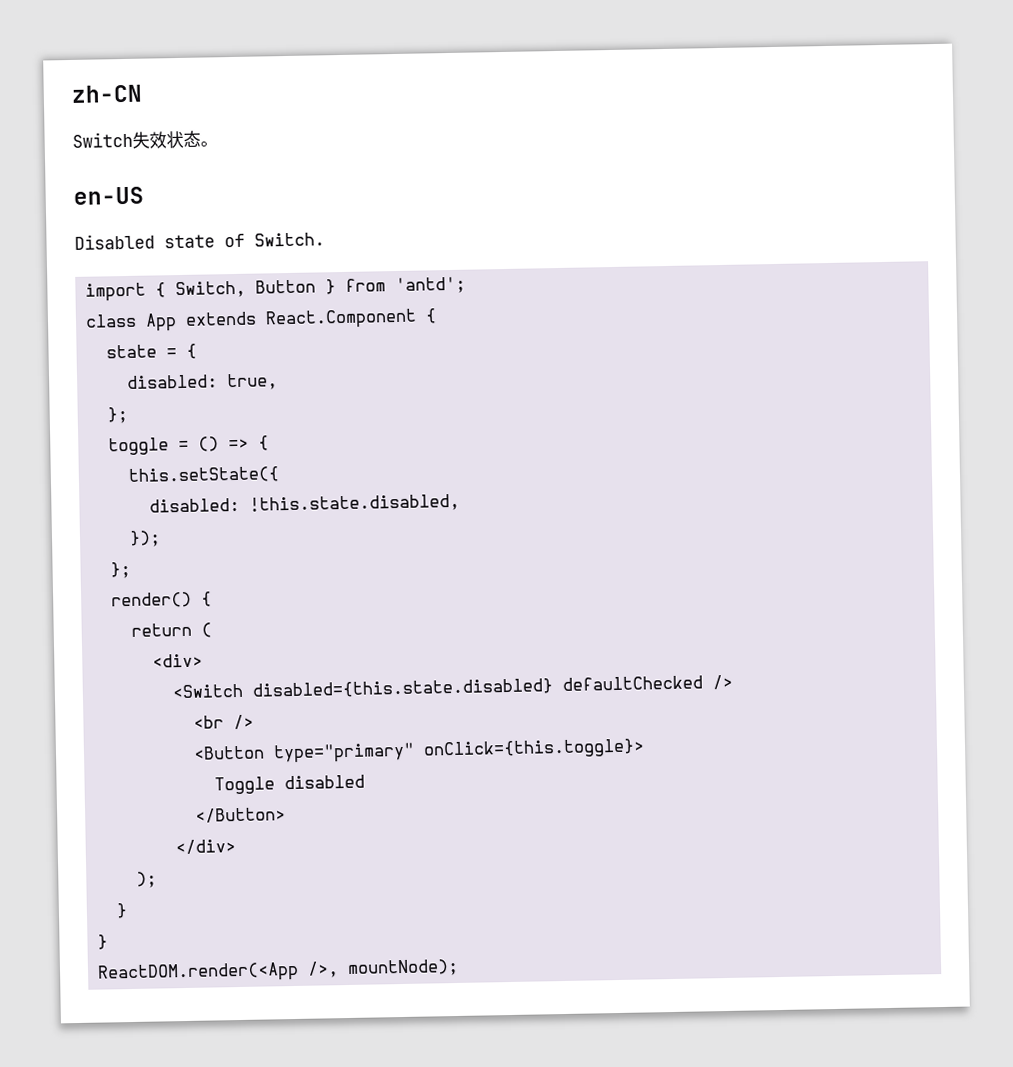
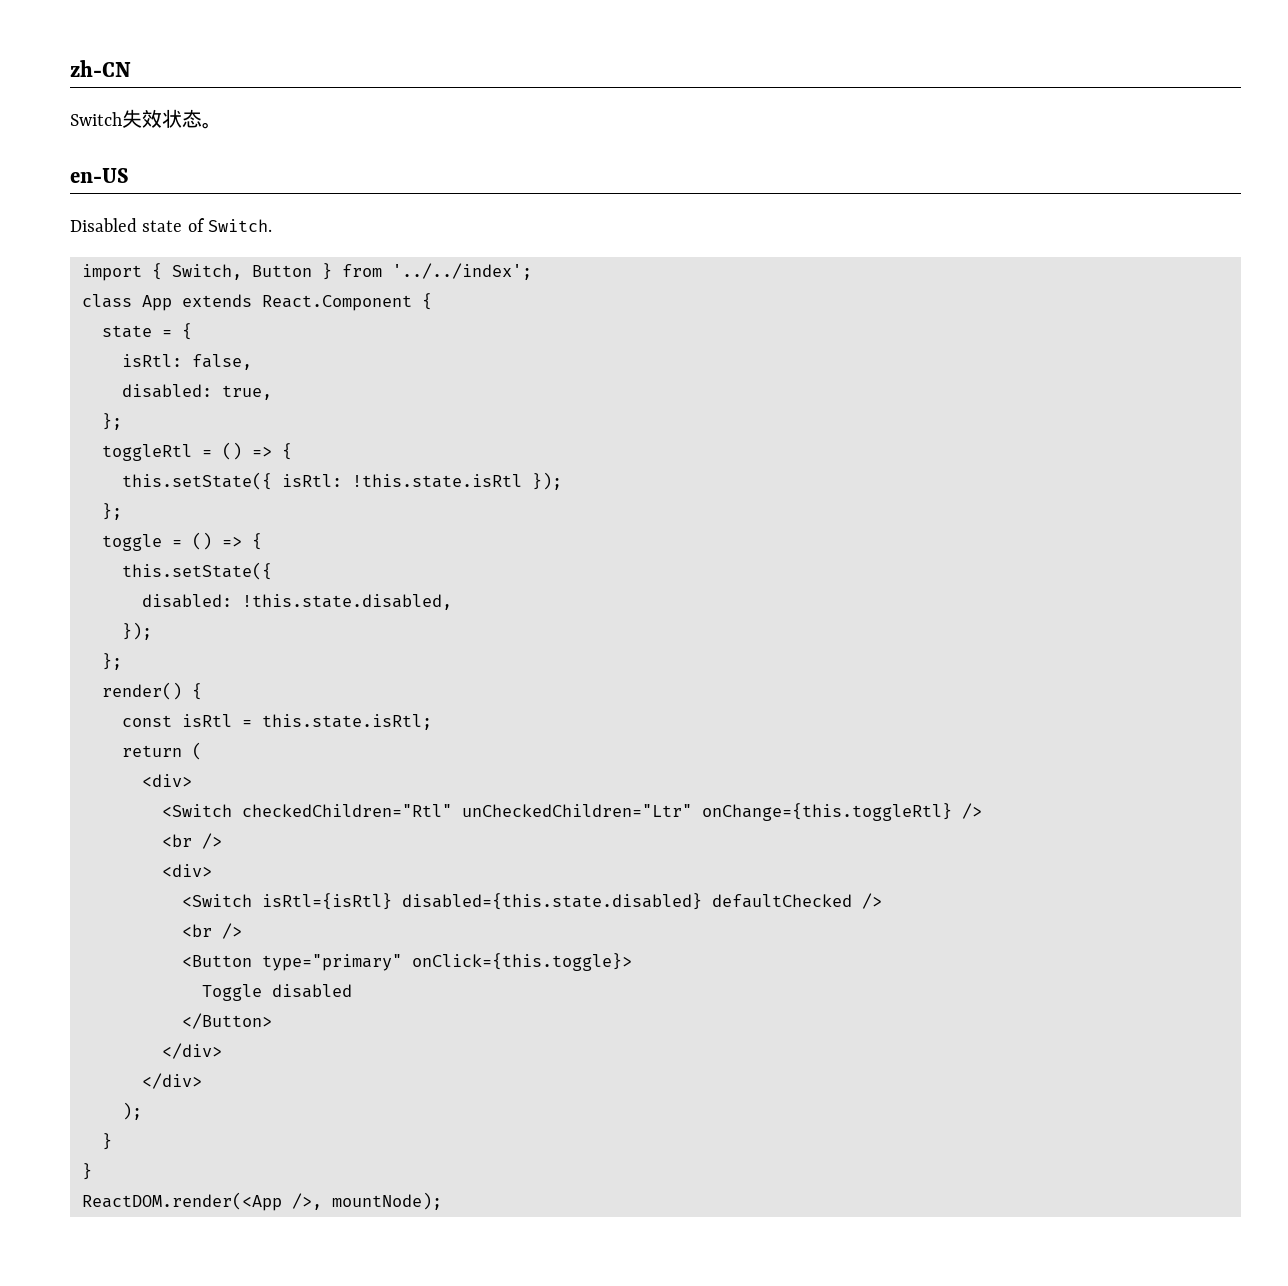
- import { Switch, Button } from 'antd';
+ import { Switch, Button } from '../../index';
+ isRtl: false,
+ toggleRtl = () => {
+ this.setState({ isRtl: !this.state.isRtl });
+ };
+ const isRtl = this.state.isRtl;
- <Switch disabled={this.state.disabled} defaultChecked />
+ <Switch checkedChildren="Rtl" unCheckedChildren="Ltr" onChange={this.toggleRtl} />
+ <br />
+ <div>
+ <Switch isRtl={isRtl} disabled={this.state.disabled} defaultChecked />
  </Button>
+ </div>

